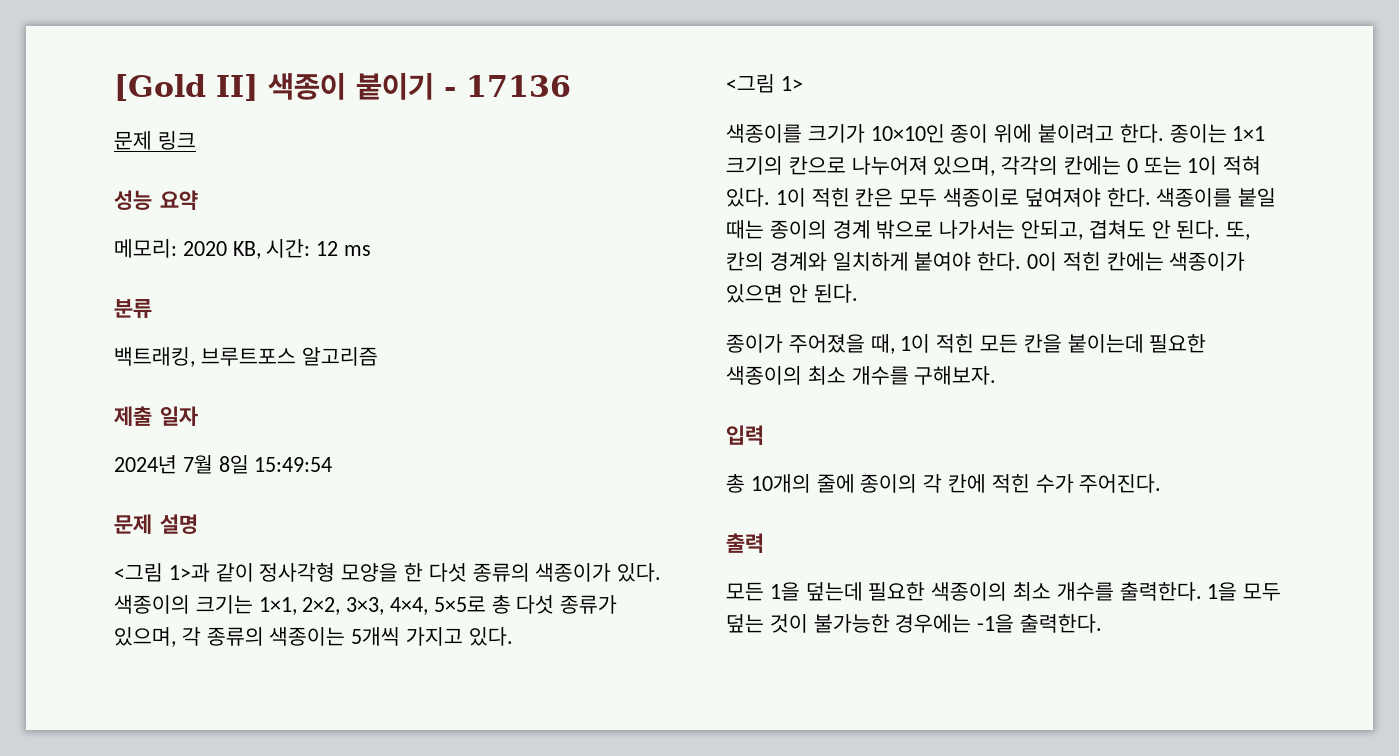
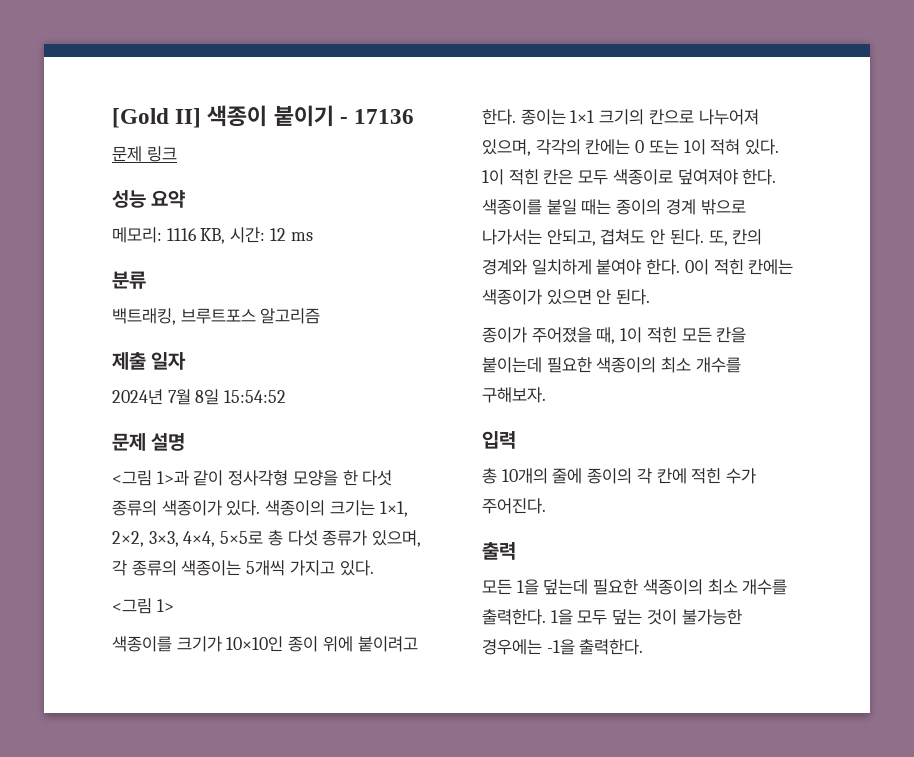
- 메모리: 2020 KB, 시간: 12 ms
+ 메모리: 1116 KB, 시간: 12 ms
- 2024년 7월 8일 15:49:54
+ 2024년 7월 8일 15:54:52

